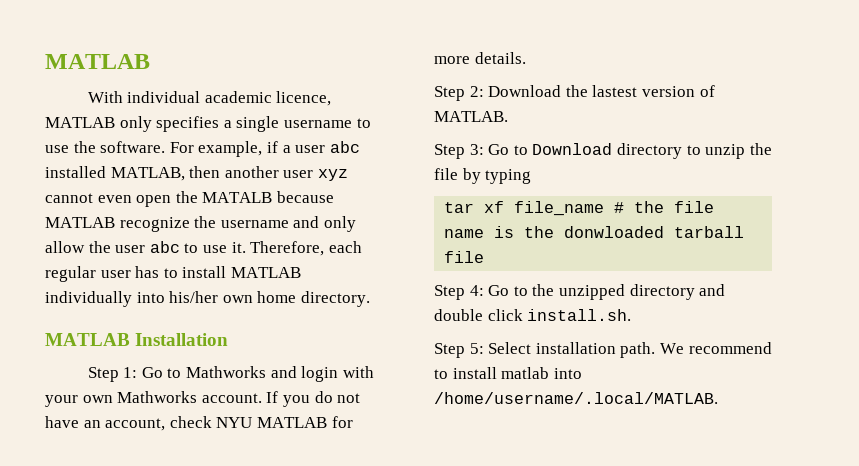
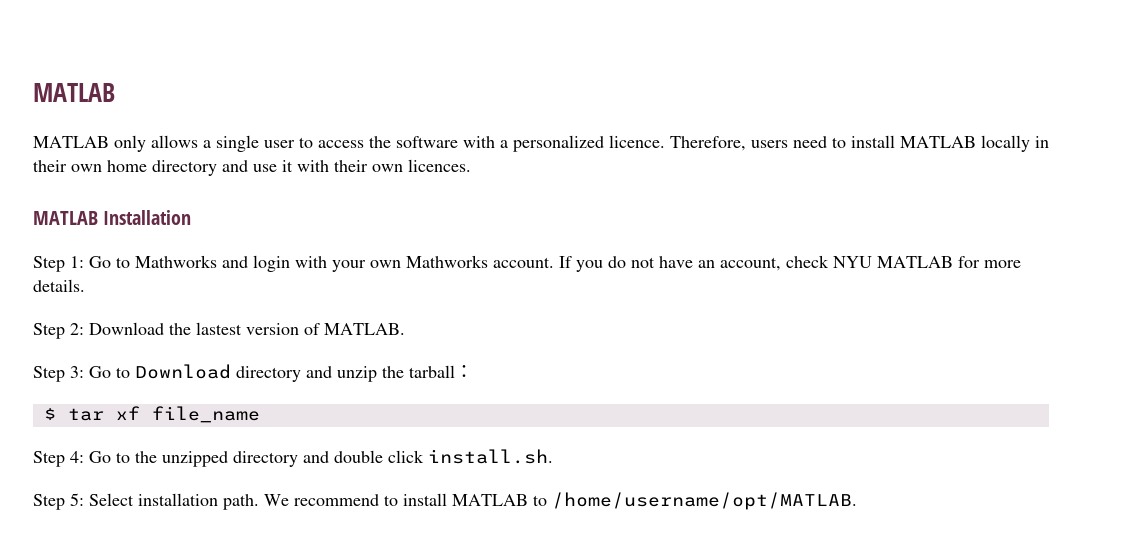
- With individual academic licence, MATLAB only specifies a single username to use the software. For example, if a user abc installed MATLAB, then another user xyz cannot even open the MATALB because MATLAB recognize the username and only allow the user abc to use it. Therefore, each regular user has to install MATLAB individually into his/her own home directory.
+ MATLAB only allows a single user to access the software with a personalized licence. Therefore, users need to install MATLAB locally in their own home directory and use it with their own licences.
- Step 3: Go to Download directory to unzip the file by typing
- tar xf file_name # the file name is the donwloaded tarball file
+ Step 3: Go to Download directory and unzip the tarball：
+ $ tar xf file_name
- We recommend to install matlab into /home/username/.local/MATLAB.
+ We recommend to install MATLAB to /home/username/opt/MATLAB.

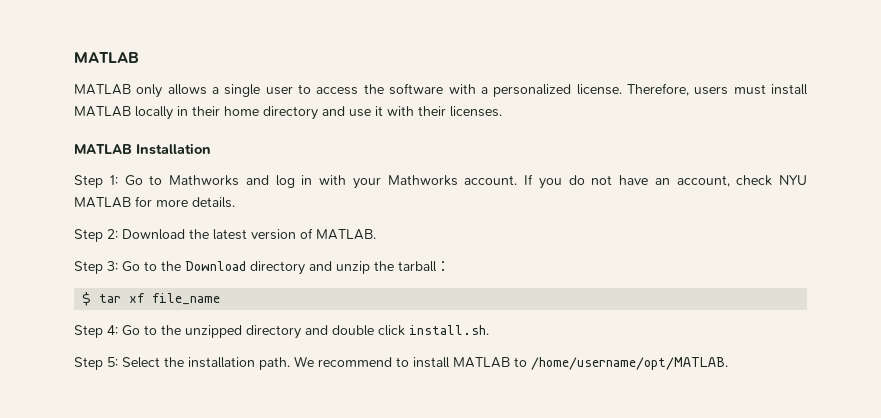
- MATLAB only allows a single user to access the software with a personalized licence.
+ MATLAB only allows a single user to access the software with a personalized license.
- Therefore, users need to install MATLAB locally in their own home directory and use it with their own licences.
+ Therefore, users must install MATLAB locally in their home directory and use it with their licenses.
- Step 1: Go to Mathworks and login with your own Mathworks account.
+ Step 1: Go to Mathworks and log in with your Mathworks account.
- Step 2: Download the lastest version of MATLAB.
+ Step 2: Download the latest version of MATLAB.
- Step 3: Go to Download directory and unzip the tarball：
+ Step 3: Go to the Download directory and unzip the tarball：
- Step 5: Select installation path.
+ Step 5: Select the installation path.

